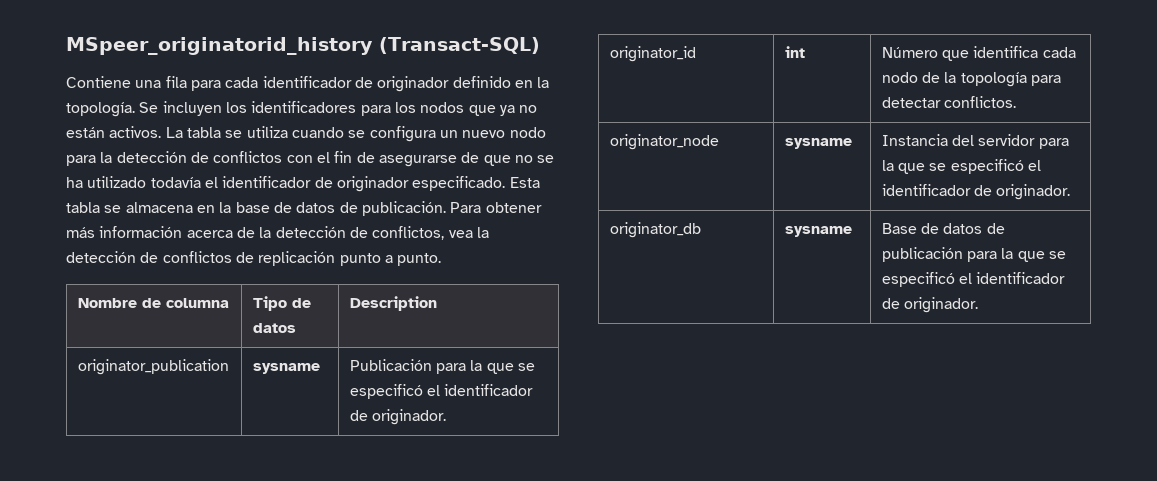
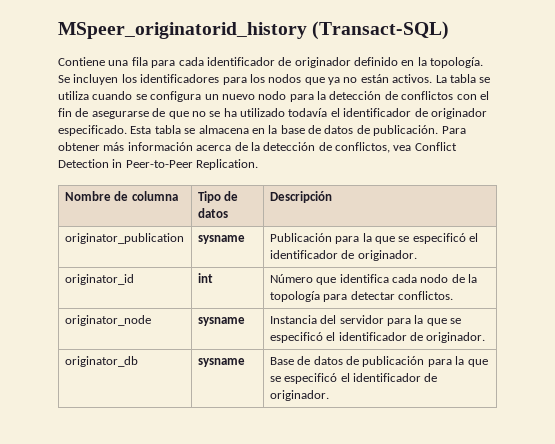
- Para obtener más información acerca de la detección de conflictos, vea la detección de conflictos de replicación punto a punto.
+ Para obtener más información acerca de la detección de conflictos, vea Conflict Detection in Peer-to-Peer Replication.
- Nombre de columna | Tipo de datos | Description
+ Nombre de columna | Tipo de datos | Descripción

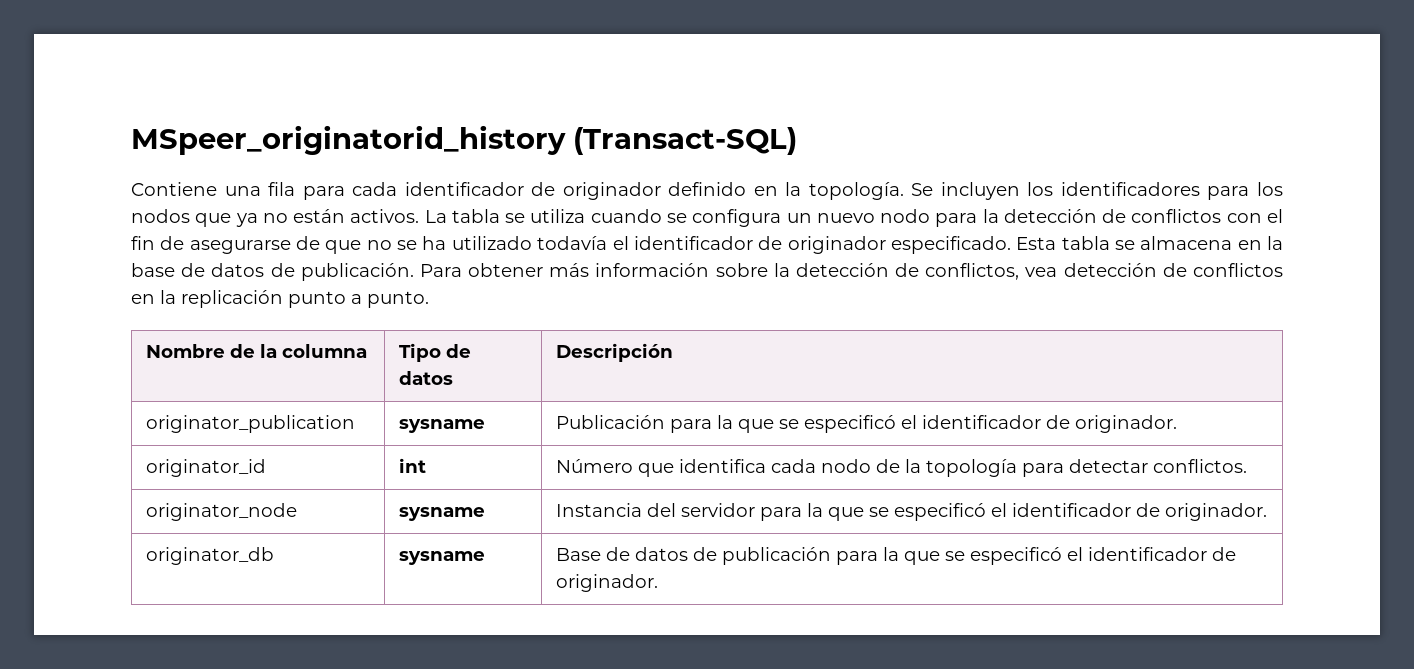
- Para obtener más información acerca de la detección de conflictos, vea Conflict Detection in Peer-to-Peer Replication.
+ Para obtener más información sobre la detección de conflictos, vea detección de conflictos en la replicación punto a punto.
- Nombre de columna | Tipo de datos | Descripción
+ Nombre de la columna | Tipo de datos | Descripción

